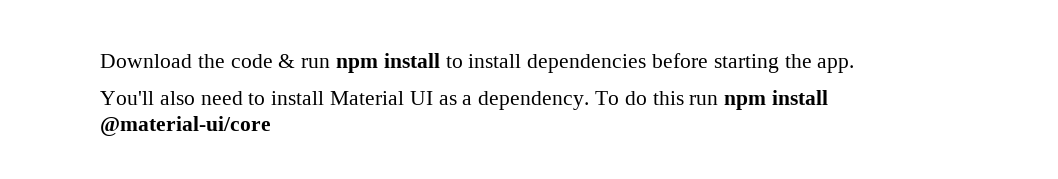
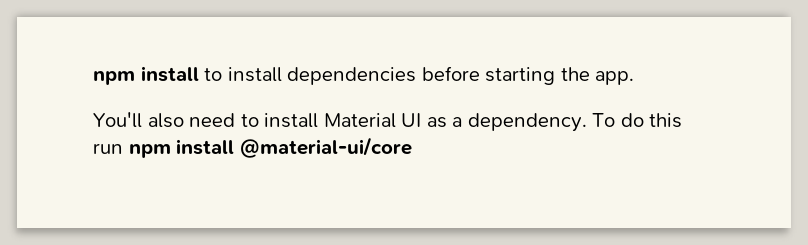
- Download the code & run npm install to install dependencies before starting the app.
+ npm install to install dependencies before starting the app.

